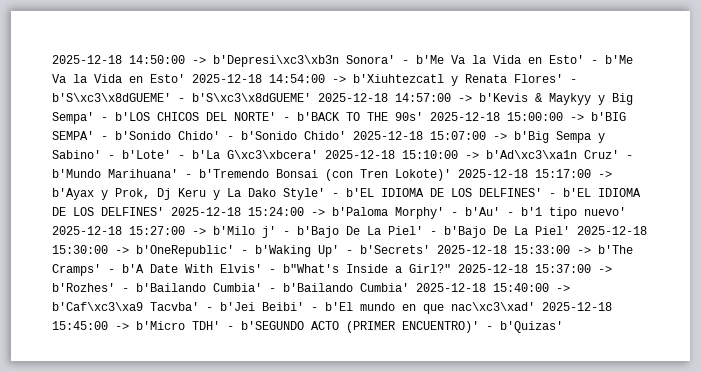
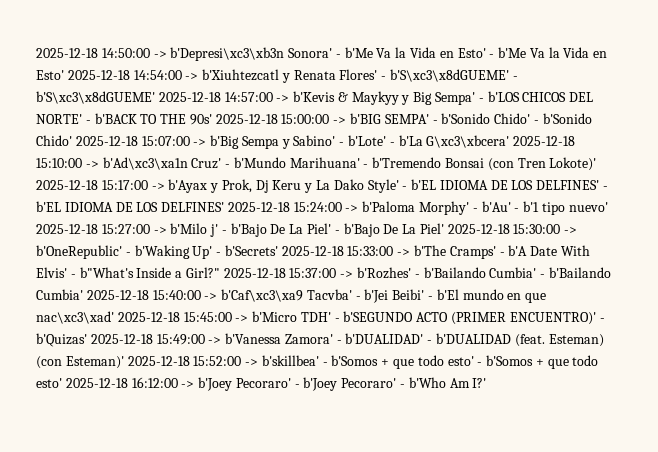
- 2025-12-18 15:37:00 -> b'Rozhes' - b'Bailando Cumbia' - b'Bailando Cumbia' 2025-12-18 15:40:00 -> b'Caf\xc3\xa9 Tacvba' - b'Jei Beibi' - b'El mundo en que nac\xc3\xad' 2025-12-18 15:45:00 -> b'Micro TDH' - b'SEGUNDO ACTO (PRIMER ENCUENTRO)' - b'Quizas'
+ 2025-12-18 15:37:00 -> b'Rozhes' - b'Bailando Cumbia' - b'Bailando Cumbia' 2025-12-18 15:40:00 -> b'Caf\xc3\xa9 Tacvba' - b'Jei Beibi' - b'El mundo en que nac\xc3\xad' 2025-12-18 15:45:00 -> b'Micro TDH' - b'SEGUNDO ACTO (PRIMER ENCUENTRO)' - b'Quizas' 2025-12-18 15:49:00 -> b'Vanessa Zamora' - b'DUALIDAD' - b'DUALIDAD (feat. Esteman) (con Esteman)' 2025-12-18 15:52:00 -> b'skillbea' - b'Somos + que todo esto' - b'Somos + que todo esto' 2025-12-18 16:12:00 -> b'Joey Pecoraro' - b'Joey Pecoraro' - b'Who Am I?'

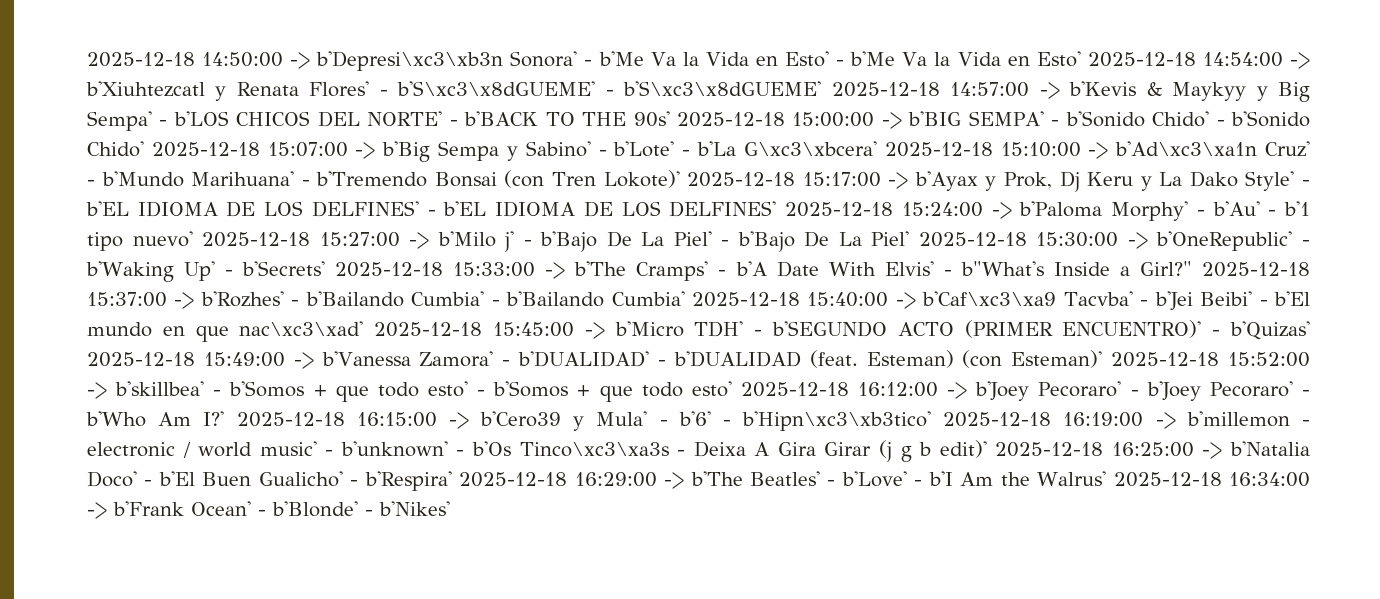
+ 2025-12-18 16:15:00 -> b'Cero39 y Mula' - b'6' - b'Hipn\xc3\xb3tico' 2025-12-18 16:19:00 -> b'millemon - electronic / world music' - b'unknown' - b'Os Tinco\xc3\xa3s - Deixa A Gira Girar (j g b edit)' 2025-12-18 16:25:00 -> b'Natalia Doco' - b'El Buen Gualicho' - b'Respira' 2025-12-18 16:29:00 -> b'The Beatles' - b'Love' - b'I Am the Walrus' 2025-12-18 16:34:00 -> b'Frank Ocean' - b'Blonde' - b'Nikes'

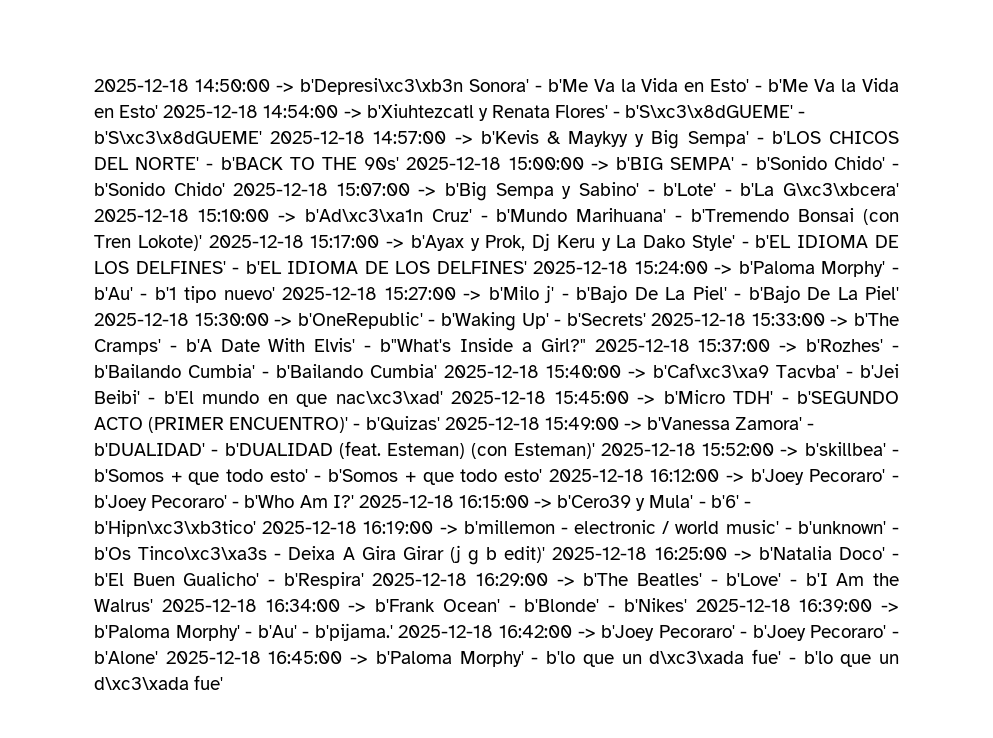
- 2025-12-18 16:15:00 -> b'Cero39 y Mula' - b'6' - b'Hipn\xc3\xb3tico' 2025-12-18 16:19:00 -> b'millemon - electronic / world music' - b'unknown' - b'Os Tinco\xc3\xa3s - Deixa A Gira Girar (j g b edit)' 2025-12-18 16:25:00 -> b'Natalia Doco' - b'El Buen Gualicho' - b'Respira' 2025-12-18 16:29:00 -> b'The Beatles' - b'Love' - b'I Am the Walrus' 2025-12-18 16:34:00 -> b'Frank Ocean' - b'Blonde' - b'Nikes'
+ 2025-12-18 16:15:00 -> b'Cero39 y Mula' - b'6' - b'Hipn\xc3\xb3tico' 2025-12-18 16:19:00 -> b'millemon - electronic / world music' - b'unknown' - b'Os Tinco\xc3\xa3s - Deixa A Gira Girar (j g b edit)' 2025-12-18 16:25:00 -> b'Natalia Doco' - b'El Buen Gualicho' - b'Respira' 2025-12-18 16:29:00 -> b'The Beatles' - b'Love' - b'I Am the Walrus' 2025-12-18 16:34:00 -> b'Frank Ocean' - b'Blonde' - b'Nikes' 2025-12-18 16:39:00 -> b'Paloma Morphy' - b'Au' - b'pijama.' 2025-12-18 16:42:00 -> b'Joey Pecoraro' - b'Joey Pecoraro' - b'Alone' 2025-12-18 16:45:00 -> b'Paloma Morphy' - b'lo que un d\xc3\xada fue' - b'lo que un d\xc3\xada fue'

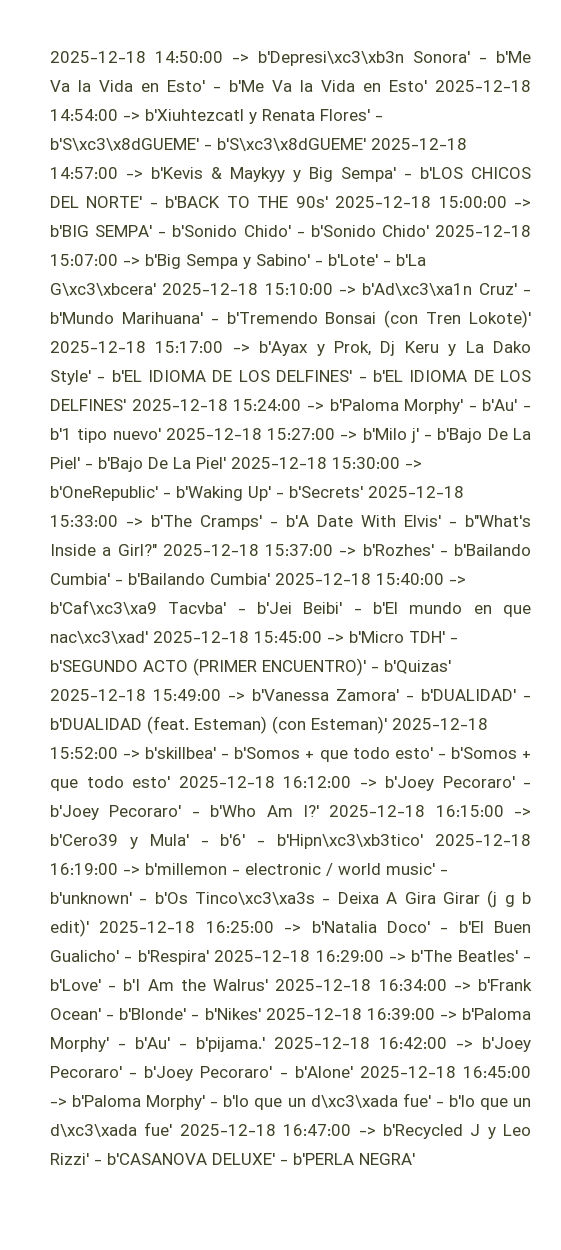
- 2025-12-18 16:42:00 -> b'Joey Pecoraro' - b'Joey Pecoraro' - b'Alone' 2025-12-18 16:45:00 -> b'Paloma Morphy' - b'lo que un d\xc3\xada fue' - b'lo que un d\xc3\xada fue'
+ 2025-12-18 16:42:00 -> b'Joey Pecoraro' - b'Joey Pecoraro' - b'Alone' 2025-12-18 16:45:00 -> b'Paloma Morphy' - b'lo que un d\xc3\xada fue' - b'lo que un d\xc3\xada fue' 2025-12-18 16:47:00 -> b'Recycled J y Leo Rizzi' - b'CASANOVA DELUXE' - b'PERLA NEGRA'

